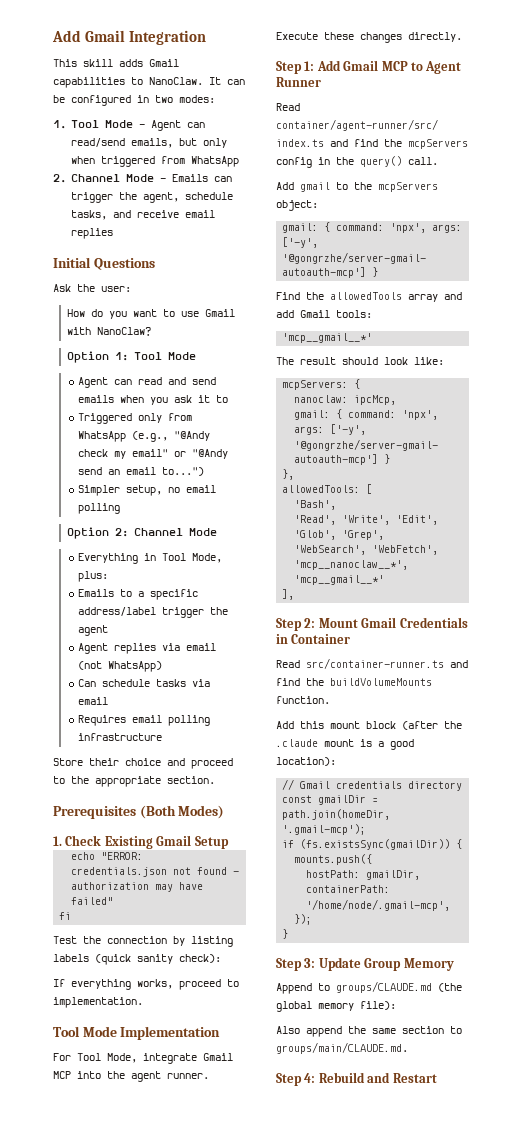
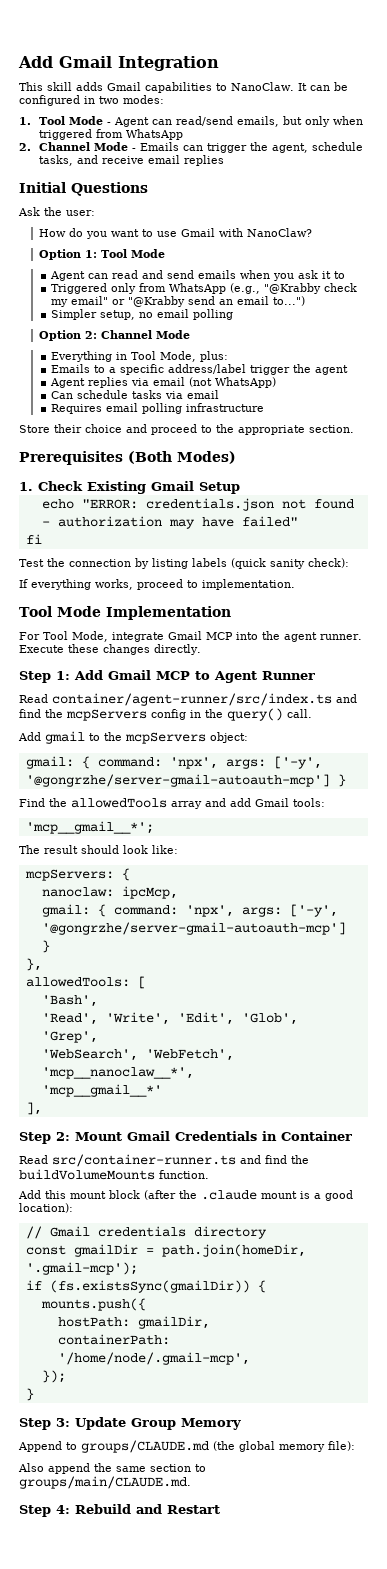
- Triggered only from WhatsApp (e.g., "@Andy check my email" or "@Andy send an email to...")
+ Triggered only from WhatsApp (e.g., "@Krabby check my email" or "@Krabby send an email to...")
  Find the allowedTools array and add Gmail tools:
- 'mcp__gmail__*'
+ 'mcp__gmail__*';

